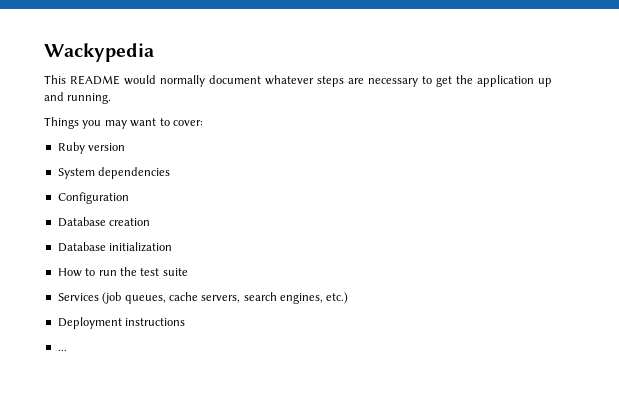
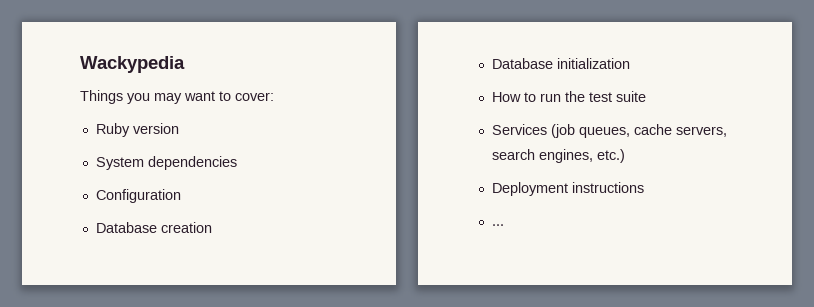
- This README would normally document whatever steps are necessary to get the application up and running.

